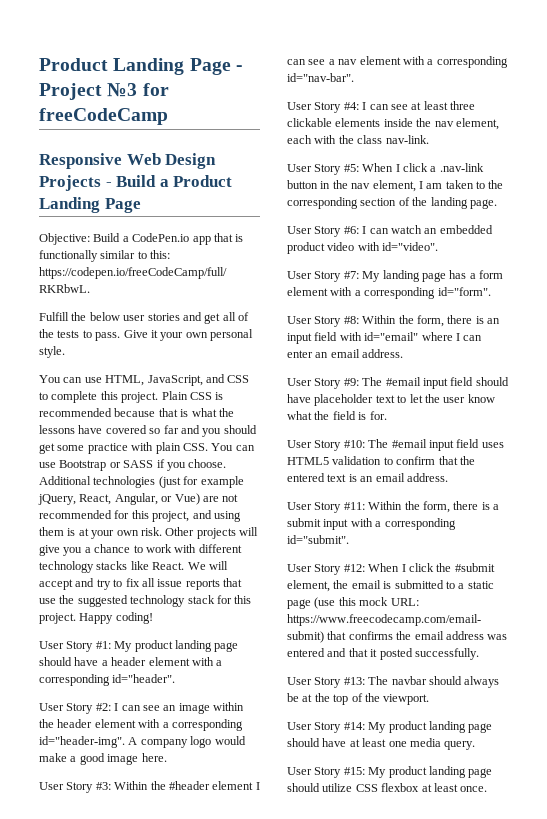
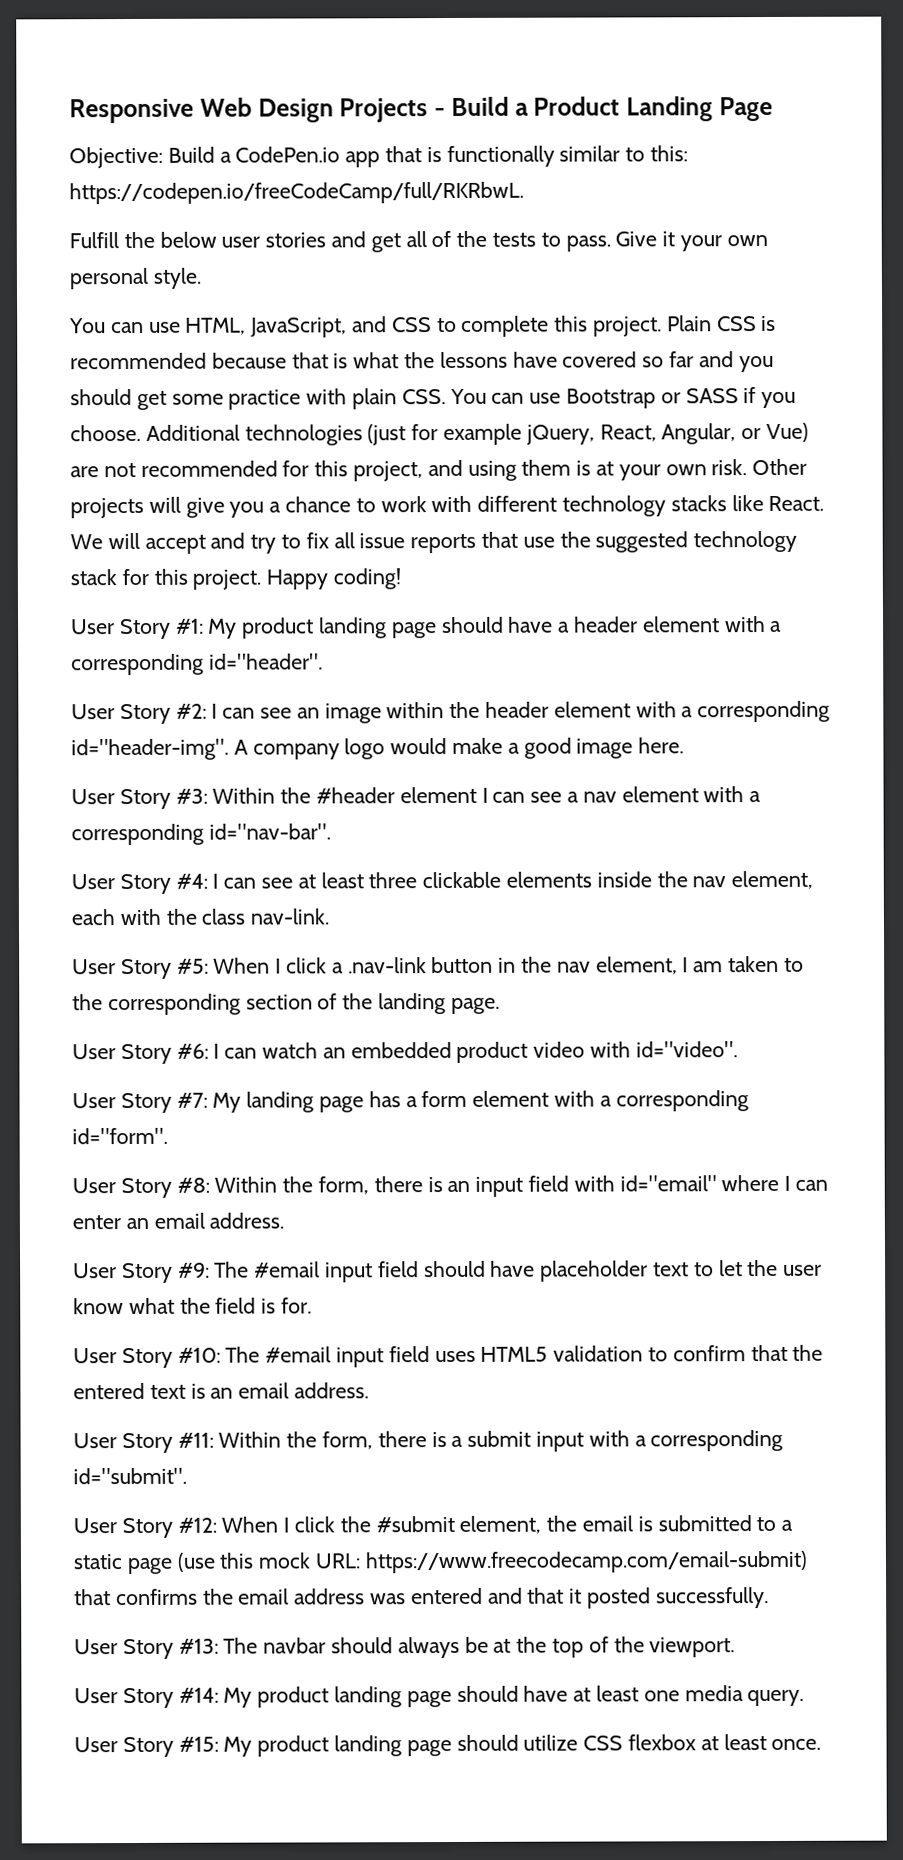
- Product Landing Page - Project №3 for freeCodeCamp

